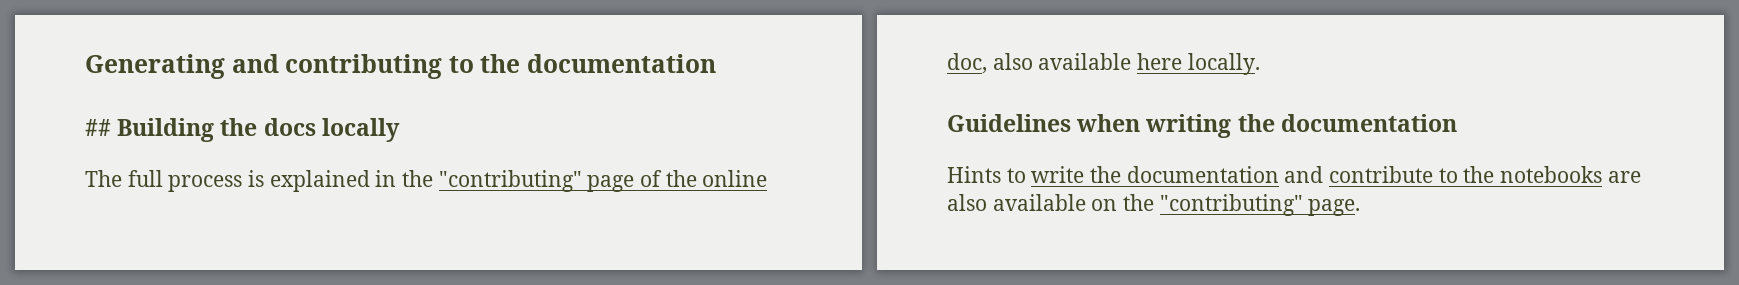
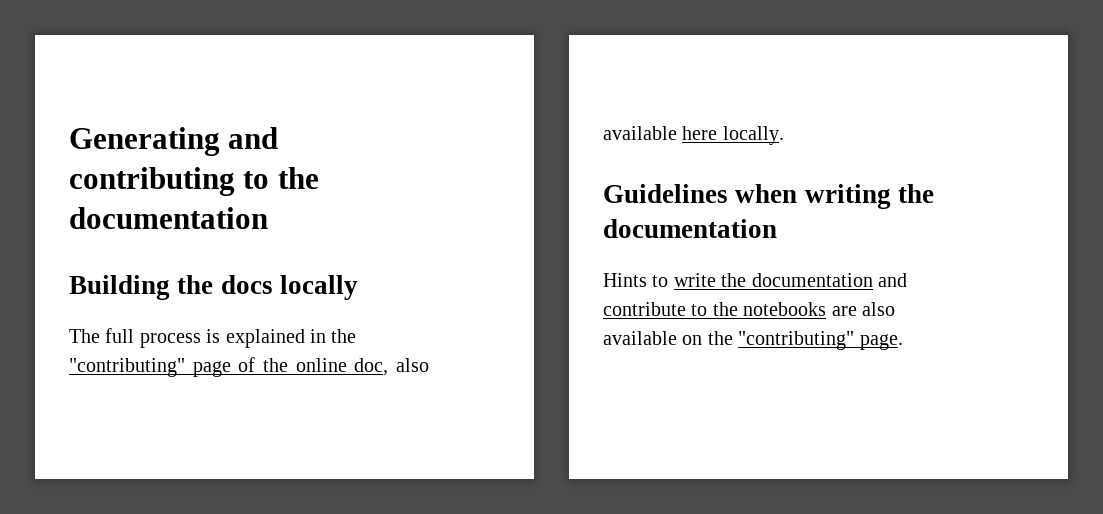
- ## Building the docs locally
+ Building the docs locally

